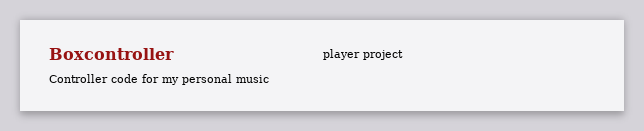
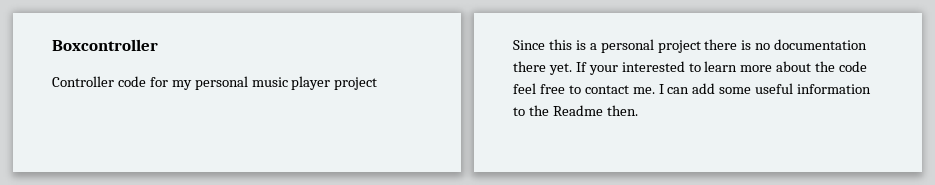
+ Since this is a personal project there is no documentation there yet. If your interested to learn more about the code feel free to contact me. I can add some useful information to the Readme then.

